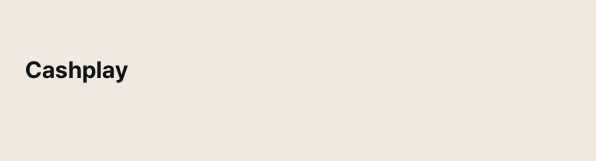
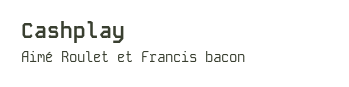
+ Aimé Roulet et Francis bacon

